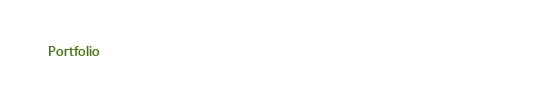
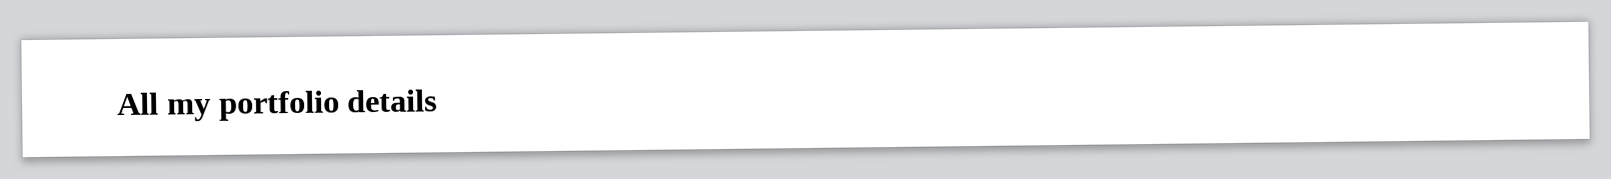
- Portfolio
+ All my portfolio details

